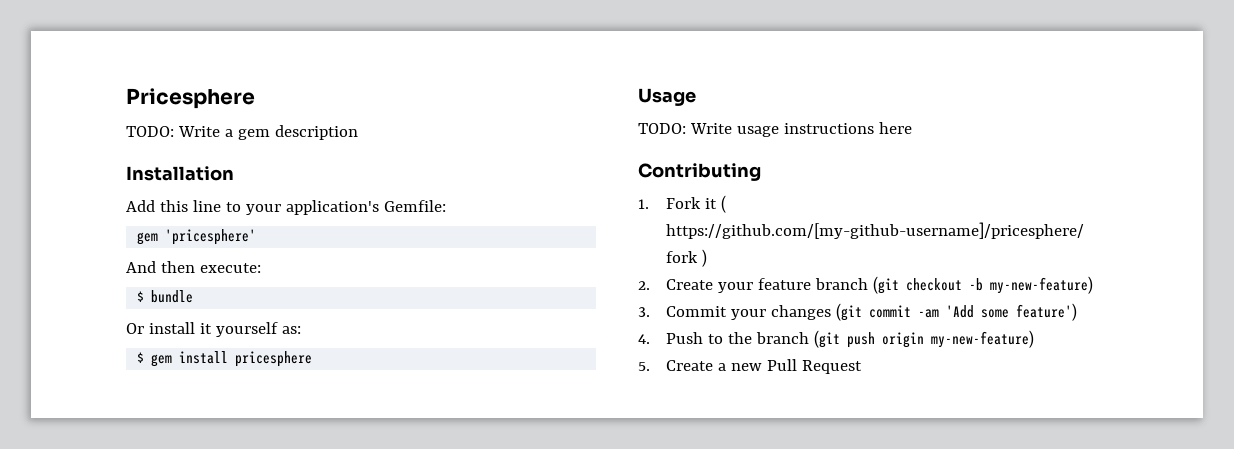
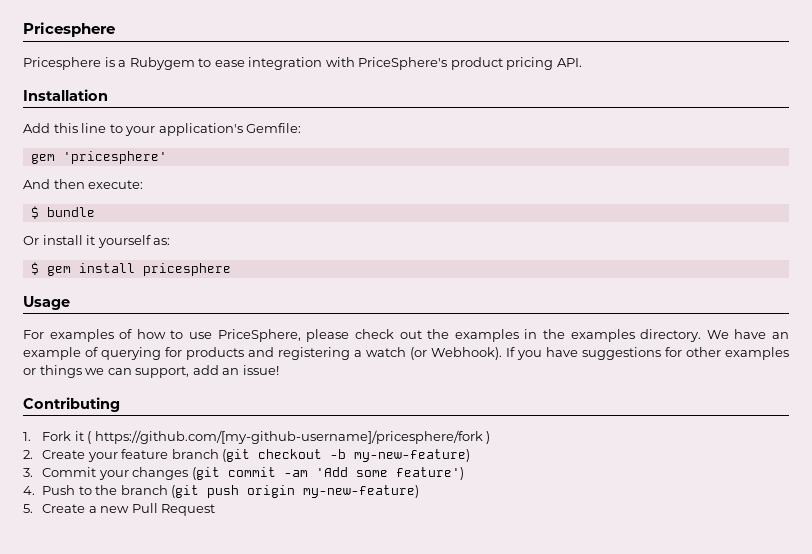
- TODO: Write a gem description
+ Pricesphere is a Rubygem to ease integration with PriceSphere's product pricing API.
- TODO: Write usage instructions here
+ For examples of how to use PriceSphere, please check out the examples in the examples directory. We have an example of querying for products and registering a watch (or Webhook). If you have suggestions for other examples or things we can support, add an issue!

